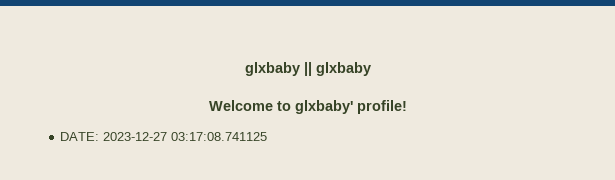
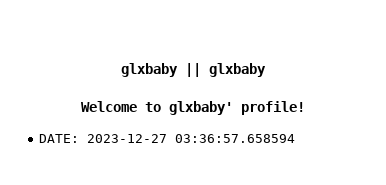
- DATE: 2023-12-27 03:17:08.741125
+ DATE: 2023-12-27 03:36:57.658594

